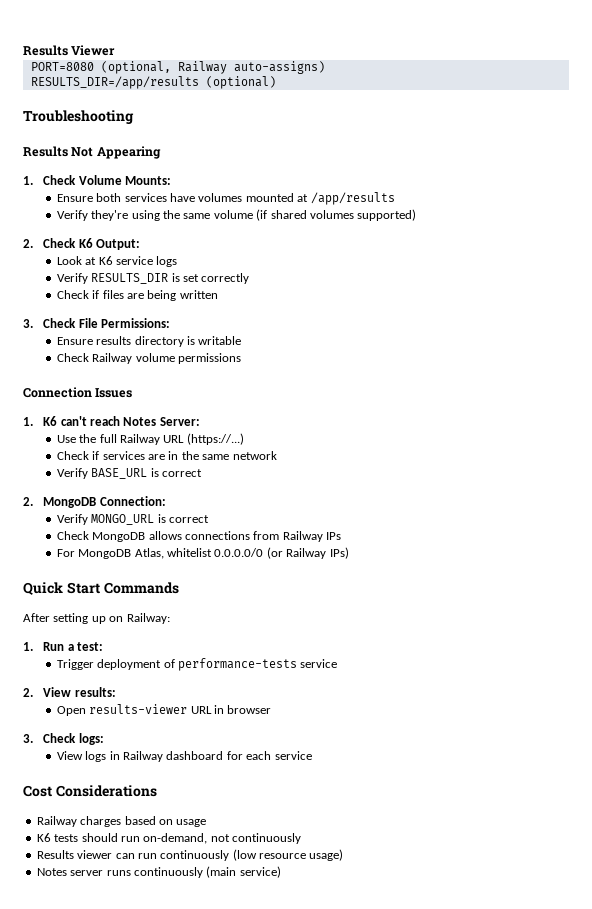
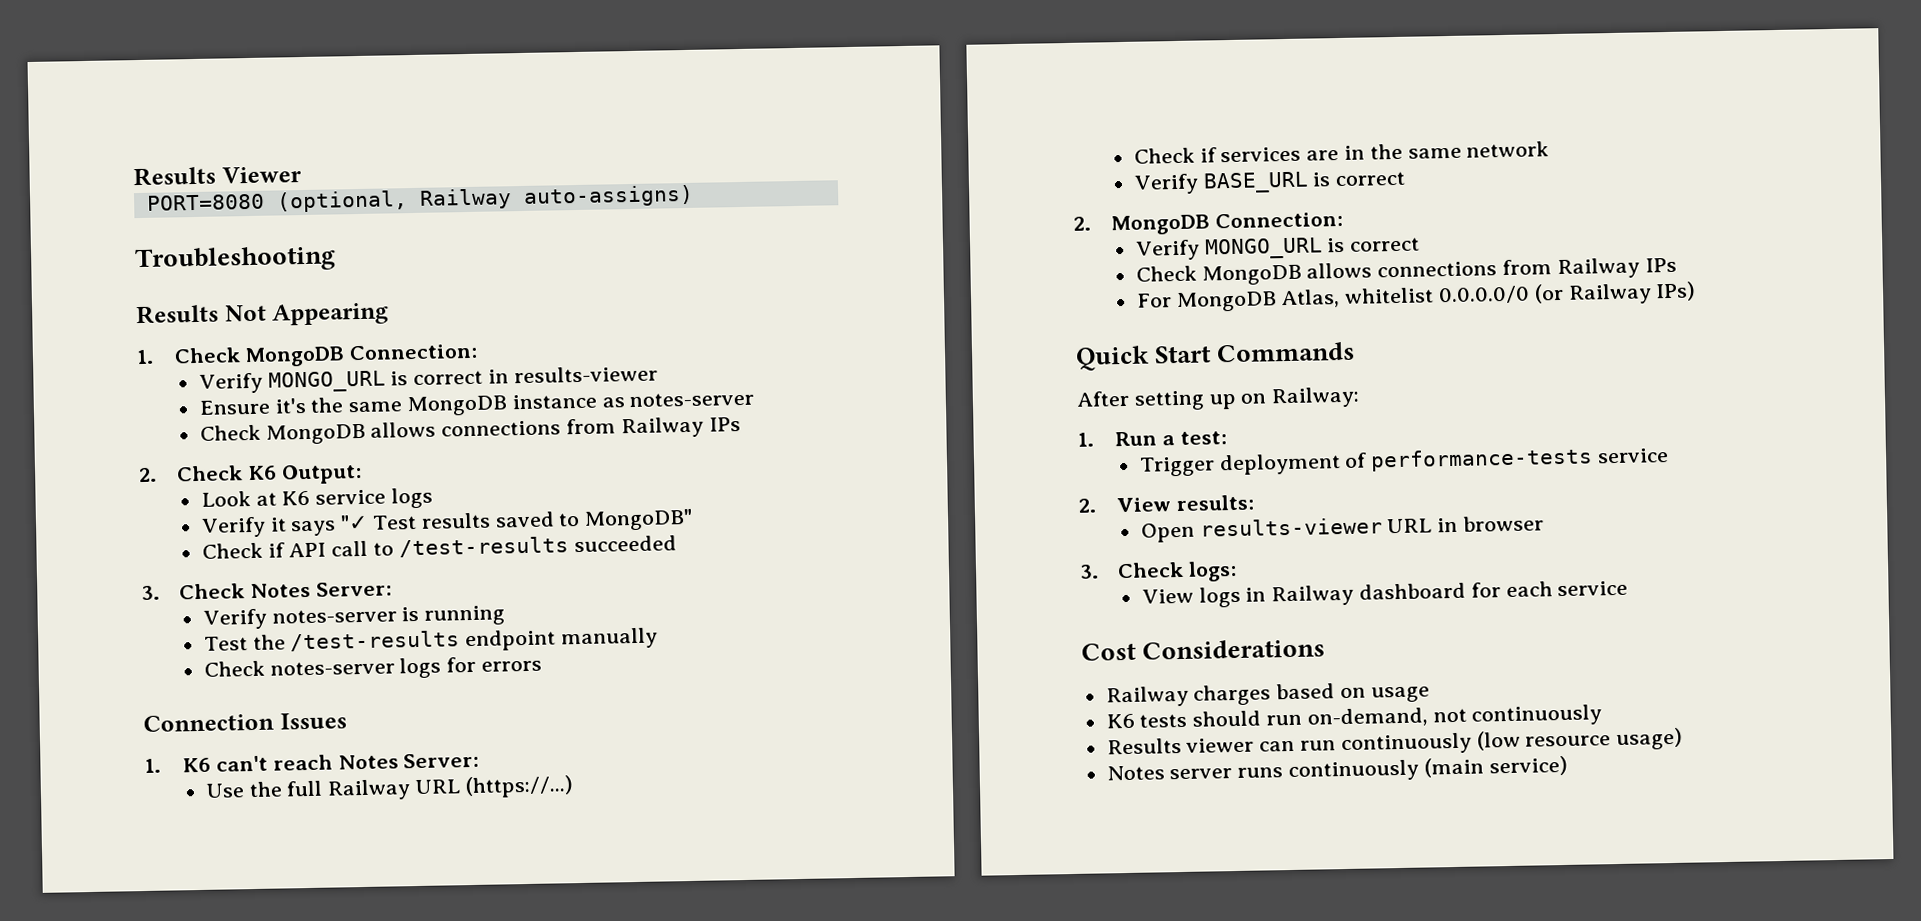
- RESULTS_DIR=/app/results (optional)
- 1. Check Volume Mounts:
- Ensure both services have volumes mounted at /app/results
- Verify they're using the same volume (if shared volumes supported)
+ 1. Check MongoDB Connection:
+ Verify MONGO_URL is correct in results-viewer
+ Ensure it's the same MongoDB instance as notes-server
+ Check MongoDB allows connections from Railway IPs
- Verify RESULTS_DIR is set correctly
- Check if files are being written
- 3. Check File Permissions:
- Ensure results directory is writable
- Check Railway volume permissions
+ Verify it says "✓ Test results saved to MongoDB"
+ Check if API call to /test-results succeeded
+ 3. Check Notes Server:
+ Verify notes-server is running
+ Test the /test-results endpoint manually
+ Check notes-server logs for errors

